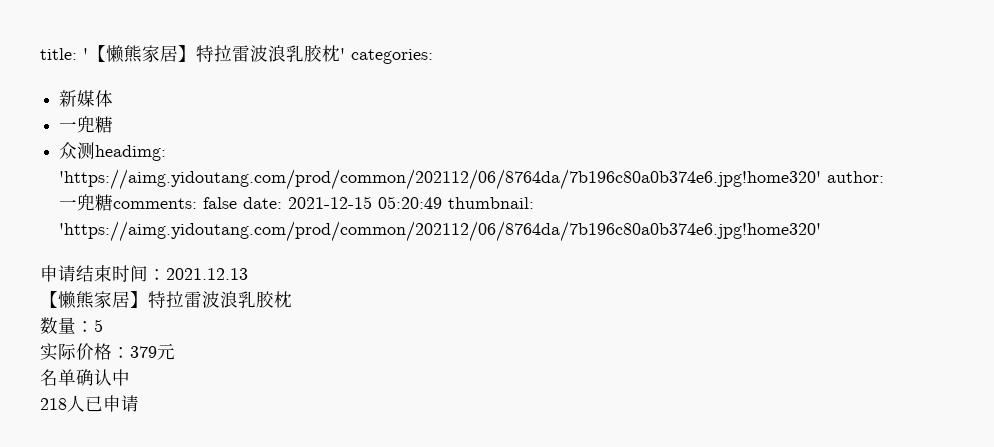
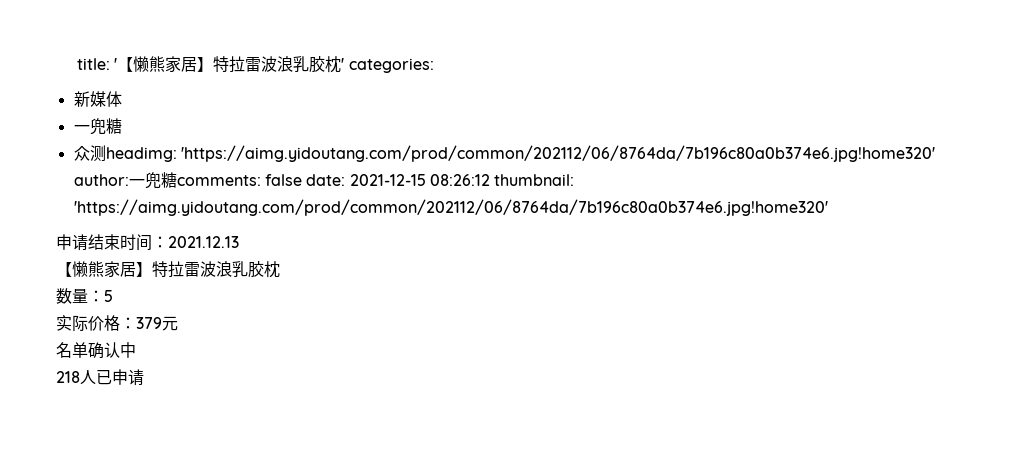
- 众测headimg: 'https://aimg.yidoutang.com/prod/common/202112/06/8764da/7b196c80a0b374e6.jpg!home320' author:一兜糖comments: false date: 2021-12-15 05:20:49 thumbnail: 'https://aimg.yidoutang.com/prod/common/202112/06/8764da/7b196c80a0b374e6.jpg!home320'
+ 众测headimg: 'https://aimg.yidoutang.com/prod/common/202112/06/8764da/7b196c80a0b374e6.jpg!home320' author:一兜糖comments: false date: 2021-12-15 08:26:12 thumbnail: 'https://aimg.yidoutang.com/prod/common/202112/06/8764da/7b196c80a0b374e6.jpg!home320'

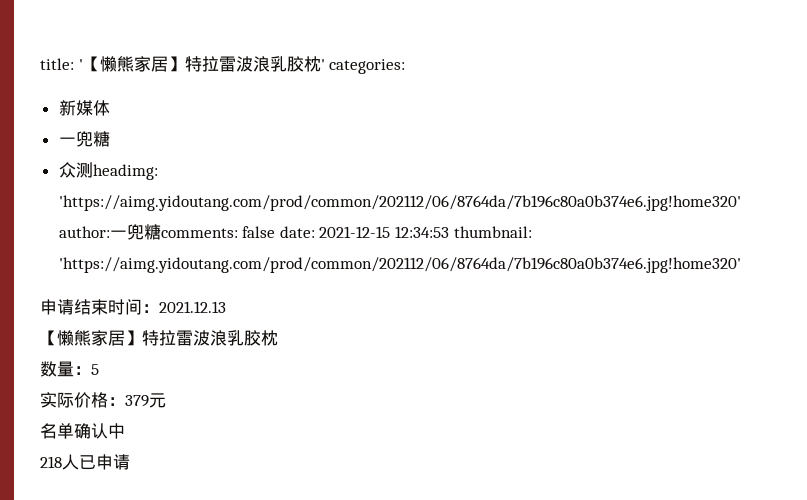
- 众测headimg: 'https://aimg.yidoutang.com/prod/common/202112/06/8764da/7b196c80a0b374e6.jpg!home320' author:一兜糖comments: false date: 2021-12-15 08:26:12 thumbnail: 'https://aimg.yidoutang.com/prod/common/202112/06/8764da/7b196c80a0b374e6.jpg!home320'
+ 众测headimg: 'https://aimg.yidoutang.com/prod/common/202112/06/8764da/7b196c80a0b374e6.jpg!home320' author:一兜糖comments: false date: 2021-12-15 12:34:53 thumbnail: 'https://aimg.yidoutang.com/prod/common/202112/06/8764da/7b196c80a0b374e6.jpg!home320'

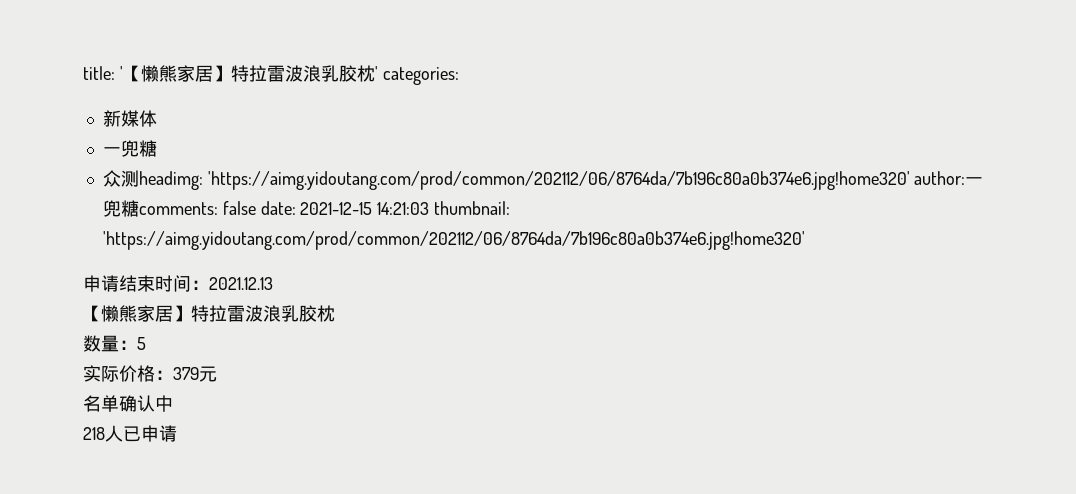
- 众测headimg: 'https://aimg.yidoutang.com/prod/common/202112/06/8764da/7b196c80a0b374e6.jpg!home320' author:一兜糖comments: false date: 2021-12-15 12:34:53 thumbnail: 'https://aimg.yidoutang.com/prod/common/202112/06/8764da/7b196c80a0b374e6.jpg!home320'
+ 众测headimg: 'https://aimg.yidoutang.com/prod/common/202112/06/8764da/7b196c80a0b374e6.jpg!home320' author:一兜糖comments: false date: 2021-12-15 14:21:03 thumbnail: 'https://aimg.yidoutang.com/prod/common/202112/06/8764da/7b196c80a0b374e6.jpg!home320'

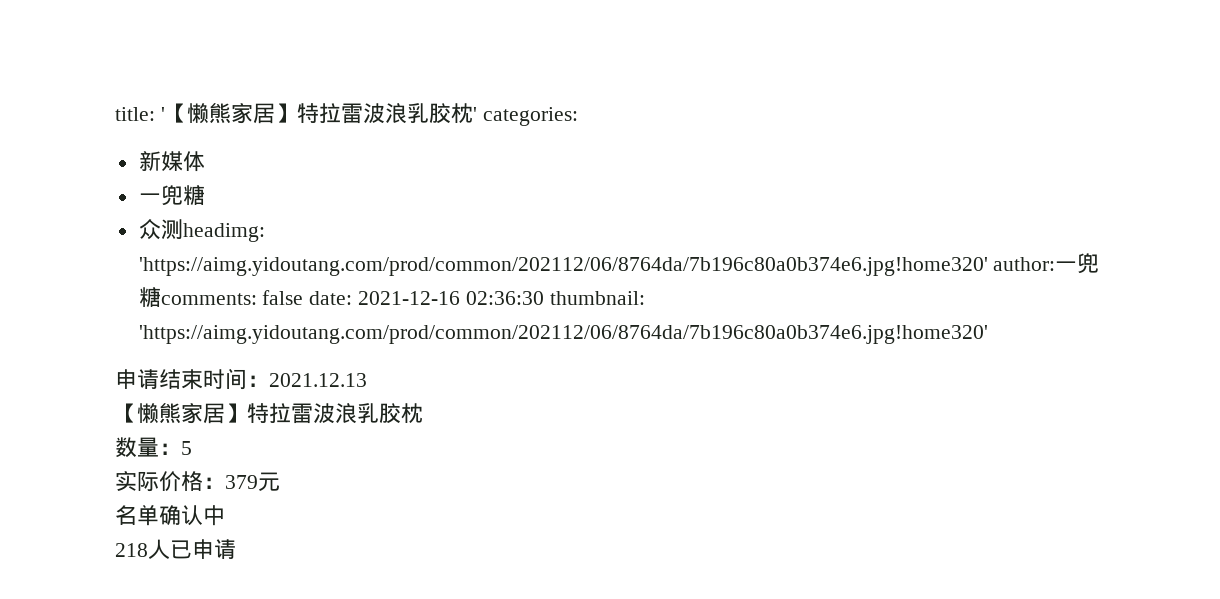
- 众测headimg: 'https://aimg.yidoutang.com/prod/common/202112/06/8764da/7b196c80a0b374e6.jpg!home320' author:一兜糖comments: false date: 2021-12-15 14:21:03 thumbnail: 'https://aimg.yidoutang.com/prod/common/202112/06/8764da/7b196c80a0b374e6.jpg!home320'
+ 众测headimg: 'https://aimg.yidoutang.com/prod/common/202112/06/8764da/7b196c80a0b374e6.jpg!home320' author:一兜糖comments: false date: 2021-12-16 02:36:30 thumbnail: 'https://aimg.yidoutang.com/prod/common/202112/06/8764da/7b196c80a0b374e6.jpg!home320'

